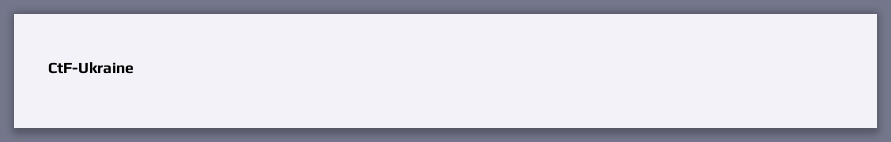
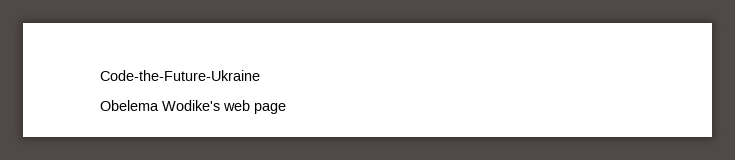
- CtF-Ukraine
+ Code-the-Future-Ukraine
+ Obelema Wodike's web page

